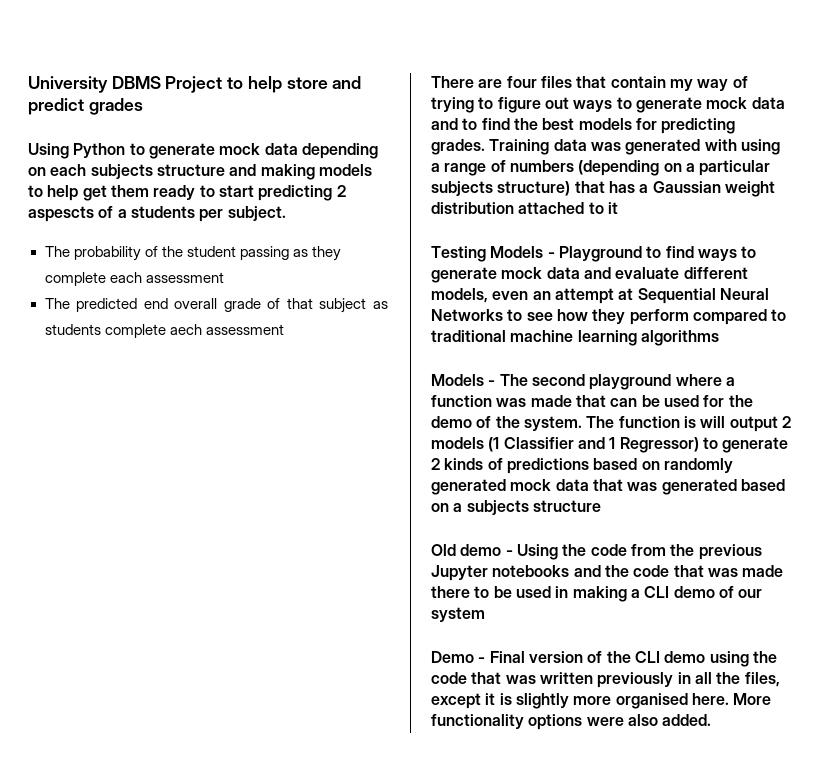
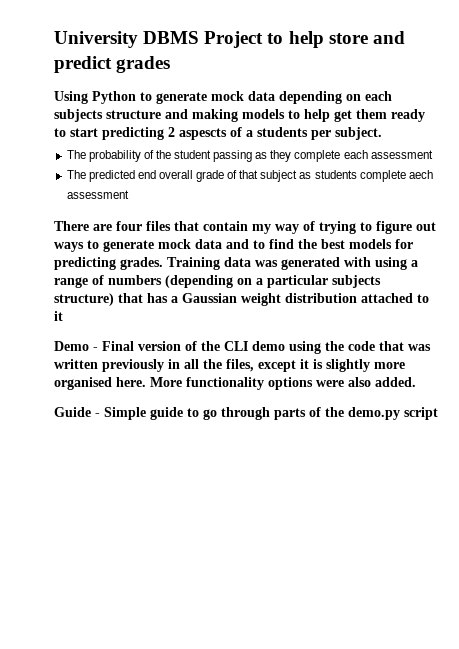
- Testing Models - Playground to find ways to generate mock data and evaluate different models, even an attempt at Sequential Neural Networks to see how they perform compared to traditional machine learning algorithms
- Models - The second playground where a function was made that can be used for the demo of the system. The function is will output 2 models (1 Classifier and 1 Regressor) to generate 2 kinds of predictions based on randomly generated mock data that was generated based on a subjects structure
- Old demo - Using the code from the previous Jupyter notebooks and the code that was made there to be used in making a CLI demo of our system
+ Guide - Simple guide to go through parts of the demo.py script

